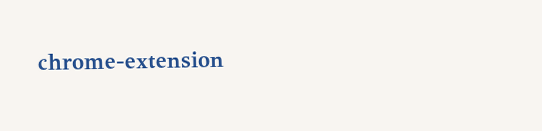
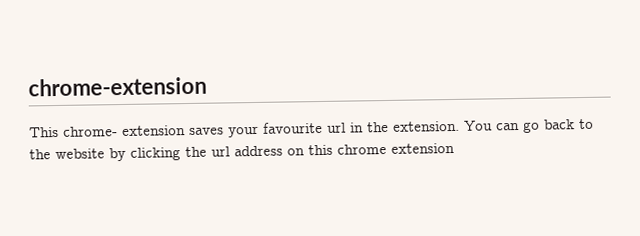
+ This chrome- extension saves your favourite url in the extension. You can go back to the website by clicking the url address on this chrome extension

